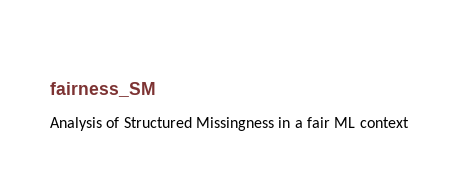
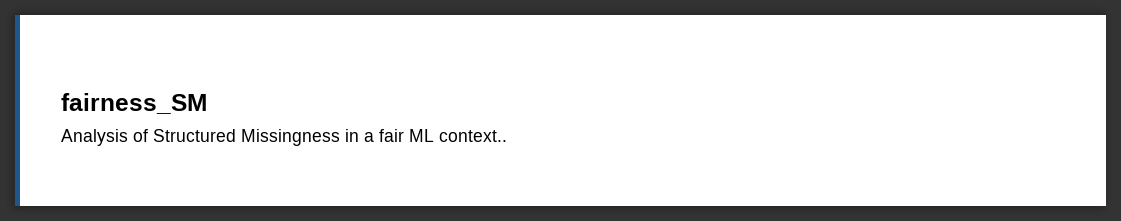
- Analysis of Structured Missingness in a fair ML context
+ Analysis of Structured Missingness in a fair ML context..

